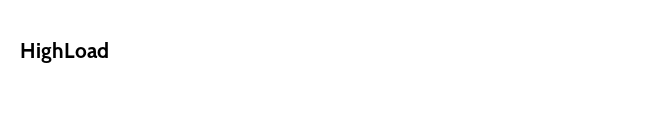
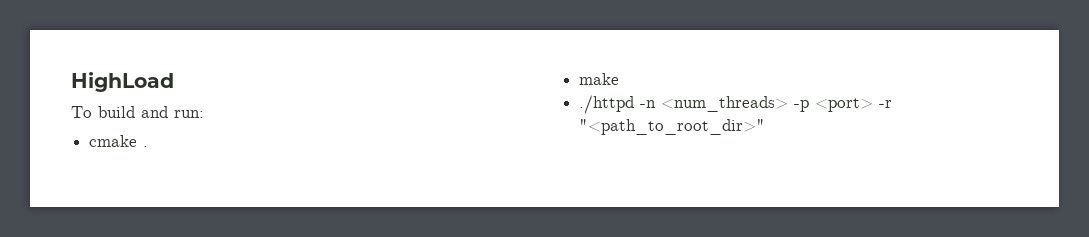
+ To build and run:
+ cmake .
+ make
+ ./httpd -n <num_threads> -p <port> -r "<path_to_root_dir>"

